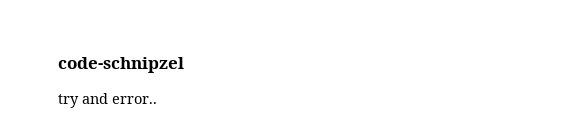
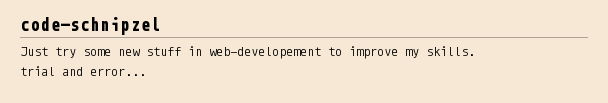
- try and error..
+ Just try some new stuff in web-developement to improve my skills.
+ trial and error...

